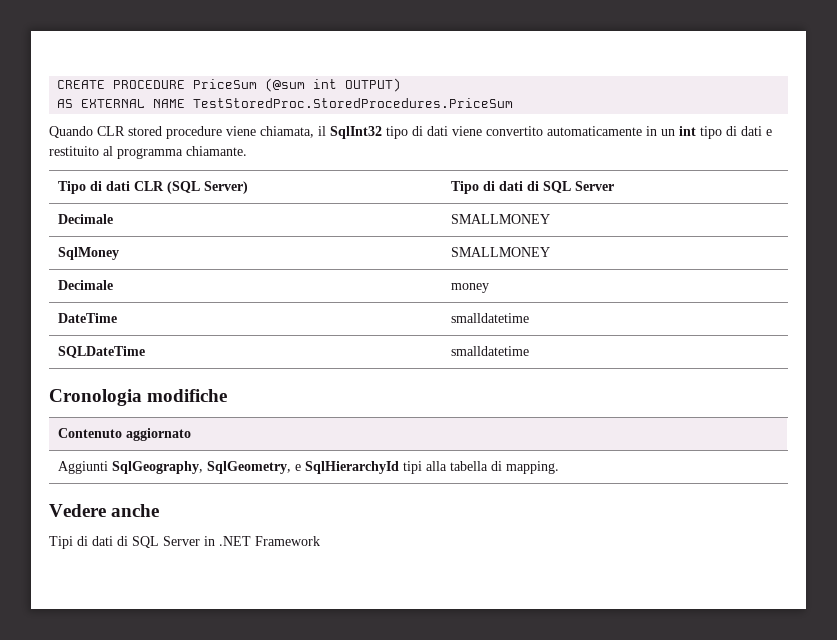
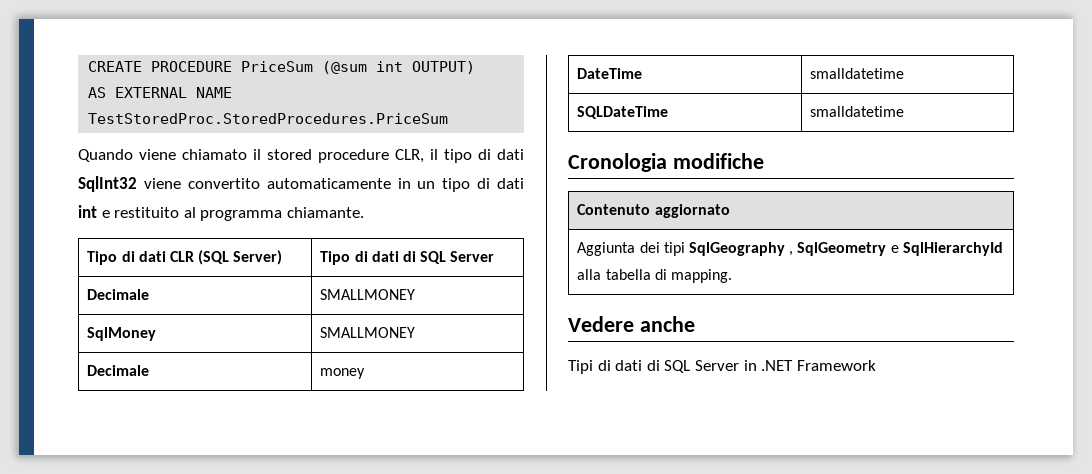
- Quando CLR stored procedure viene chiamata, il SqlInt32 tipo di dati viene convertito automaticamente in un int tipo di dati e restituito al programma chiamante.
+ Quando viene chiamato il stored procedure CLR, il tipo di dati SqlInt32 viene convertito automaticamente in un tipo di dati int e restituito al programma chiamante.
- Aggiunti SqlGeography, SqlGeometry, e SqlHierarchyId tipi alla tabella di mapping.
+ Aggiunta dei tipi SqlGeography , SqlGeometry e SqlHierarchyId alla tabella di mapping.

